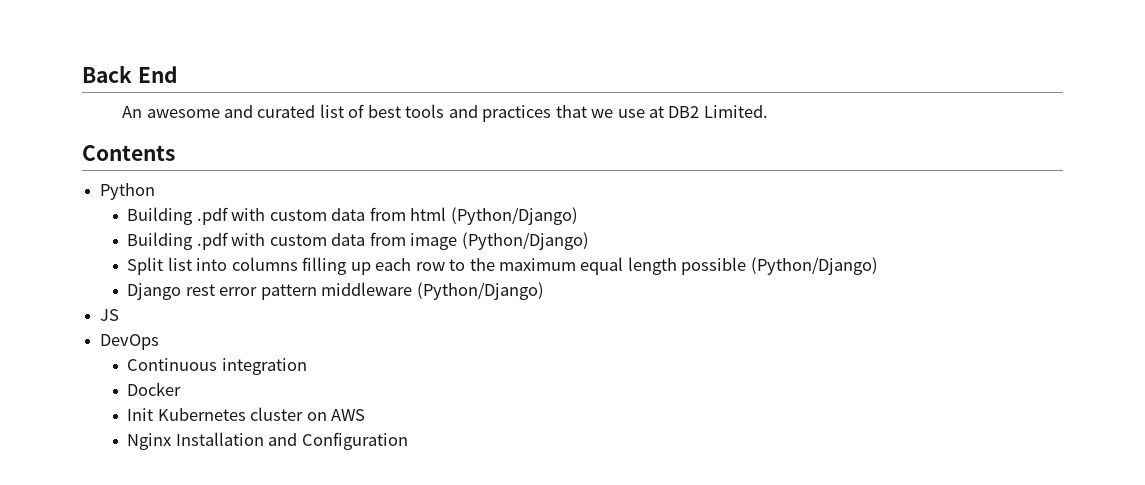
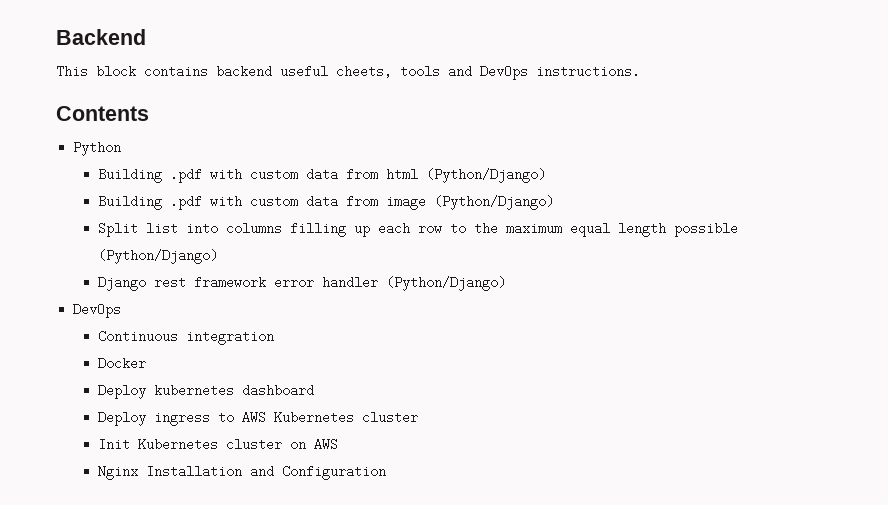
- Back End
- An awesome and curated list of best tools and practices that we use at DB2 Limited.
+ Backend
+ This block contains backend useful cheets, tools and DevOps instructions.
- Django rest error pattern middleware (Python/Django)
- JS
+ Django rest framework error handler (Python/Django)
+ Deploy kubernetes dashboard
+ Deploy ingress to AWS Kubernetes cluster

